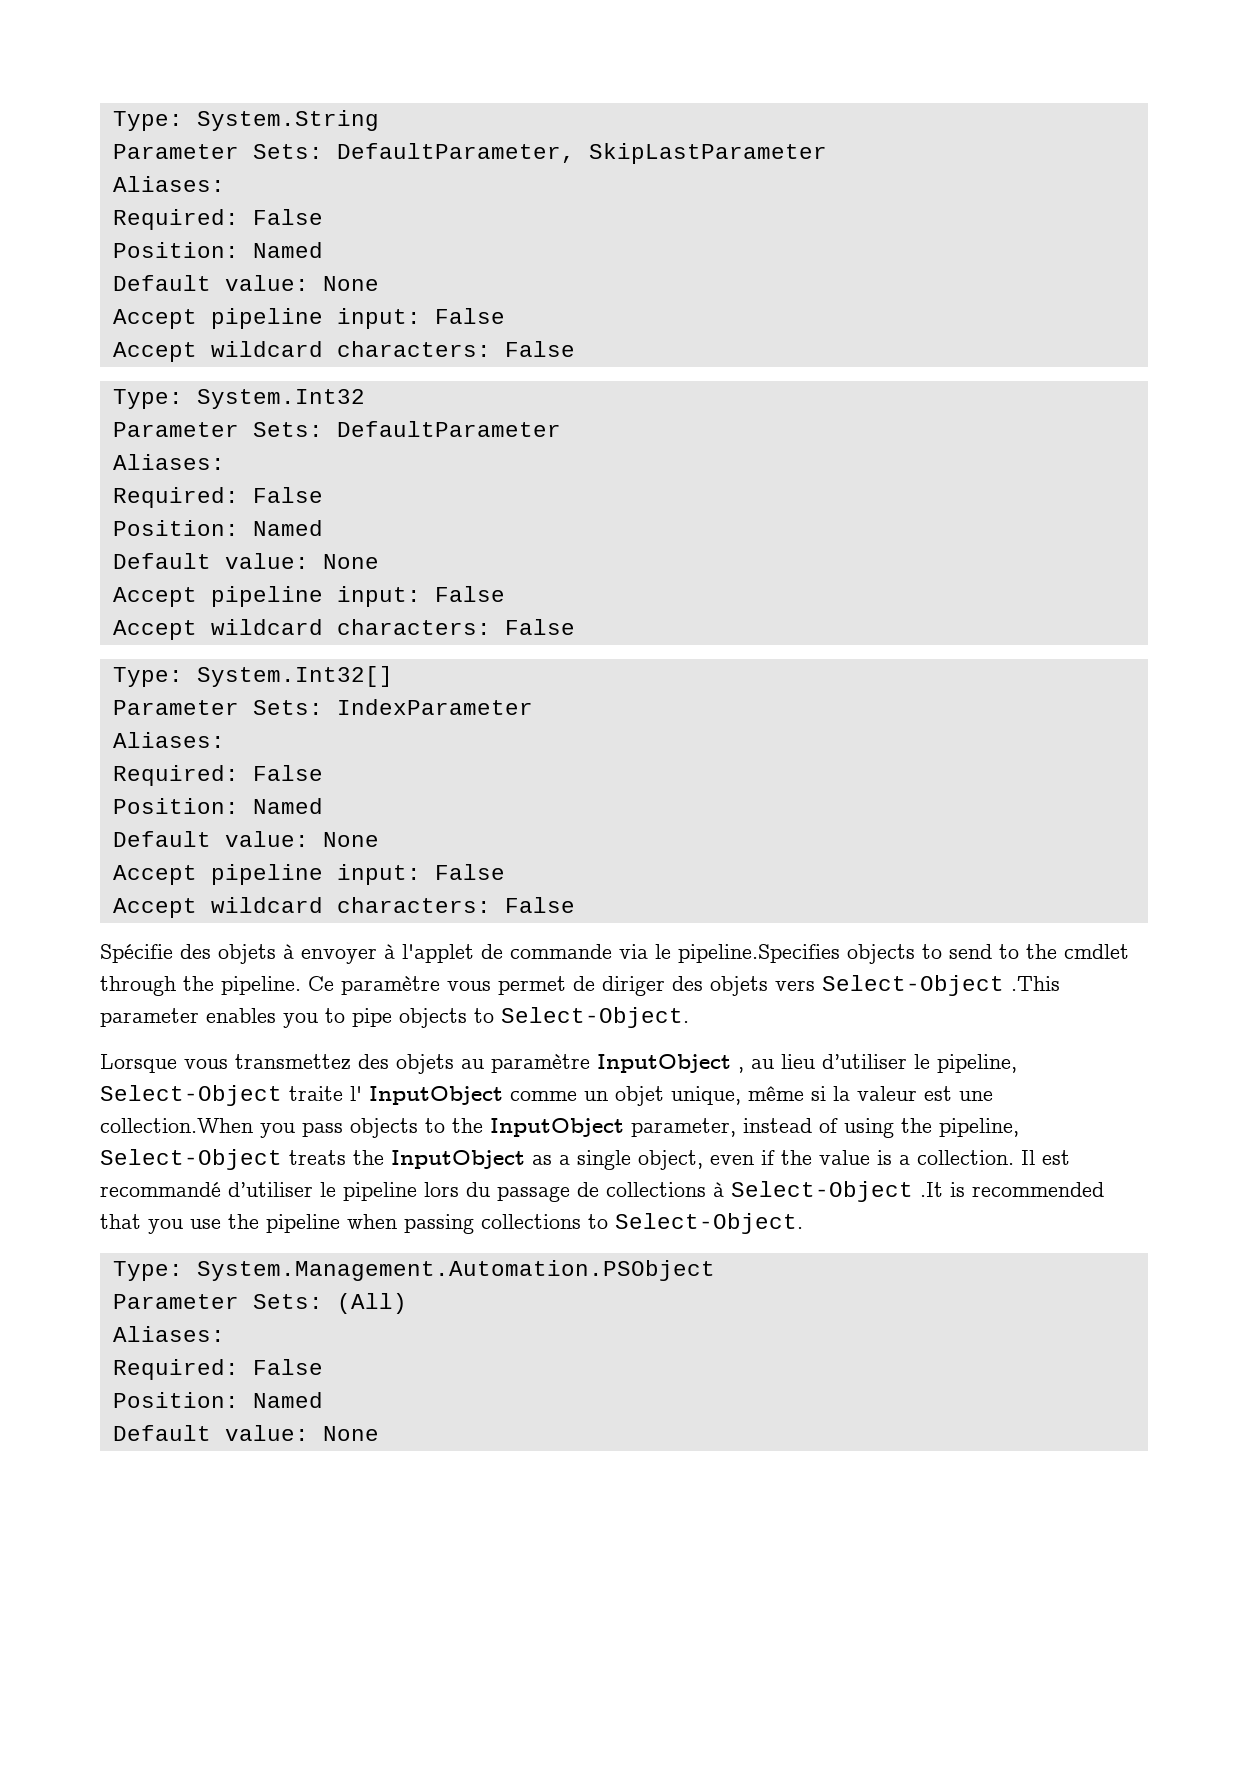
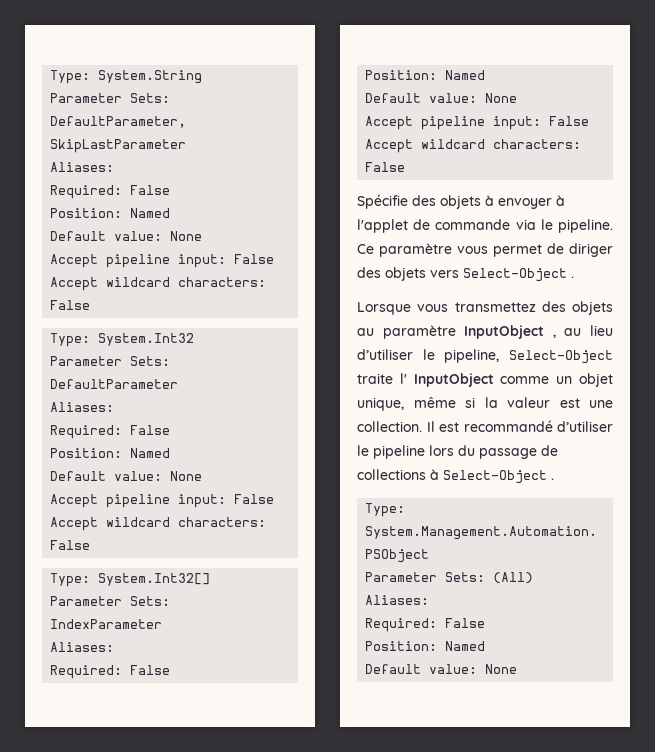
- Spécifie des objets à envoyer à l'applet de commande via le pipeline.Specifies objects to send to the cmdlet through the pipeline.
+ Spécifie des objets à envoyer à l'applet de commande via le pipeline.
- Ce paramètre vous permet de diriger des objets vers Select-Object .This parameter enables you to pipe objects to Select-Object.
+ Ce paramètre vous permet de diriger des objets vers Select-Object .
- Lorsque vous transmettez des objets au paramètre InputObject , au lieu d’utiliser le pipeline, Select-Object traite l' InputObject comme un objet unique, même si la valeur est une collection.When you pass objects to the InputObject parameter, instead of using the pipeline, Select-Object treats the InputObject as a single object, even if the value is a collection.
+ Lorsque vous transmettez des objets au paramètre InputObject , au lieu d’utiliser le pipeline, Select-Object traite l' InputObject comme un objet unique, même si la valeur est une collection.
- Il est recommandé d’utiliser le pipeline lors du passage de collections à Select-Object .It is recommended that you use the pipeline when passing collections to Select-Object.
+ Il est recommandé d’utiliser le pipeline lors du passage de collections à Select-Object .

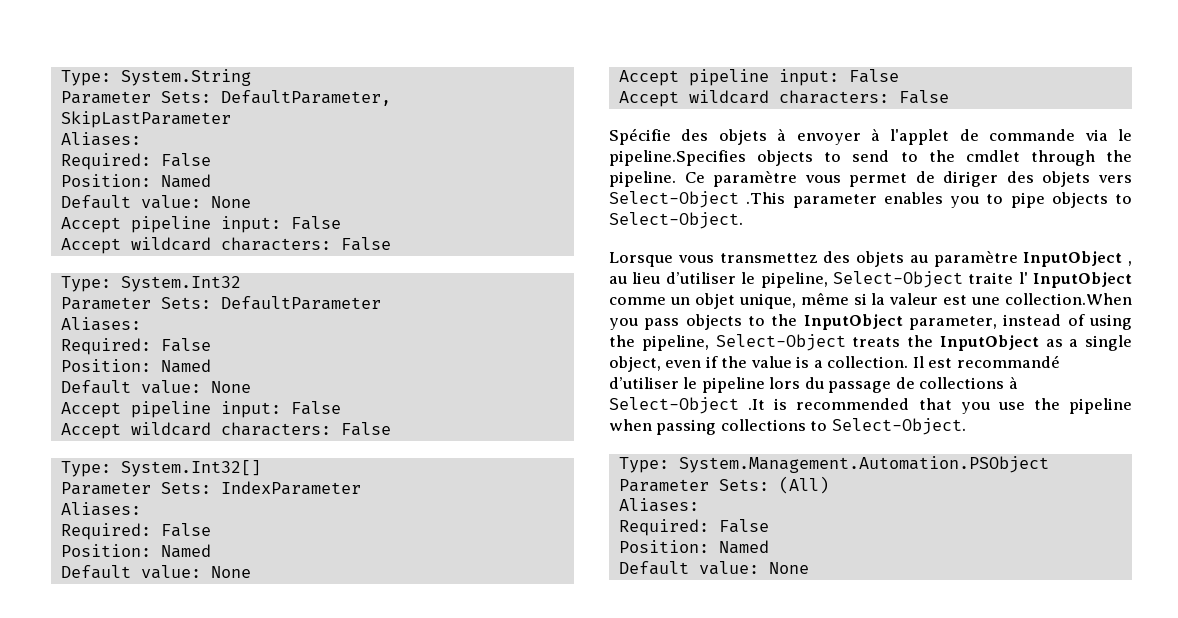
- Spécifie des objets à envoyer à l'applet de commande via le pipeline.
+ Spécifie des objets à envoyer à l'applet de commande via le pipeline.Specifies objects to send to the cmdlet through the pipeline.
- Ce paramètre vous permet de diriger des objets vers Select-Object .
+ Ce paramètre vous permet de diriger des objets vers Select-Object .This parameter enables you to pipe objects to Select-Object.
- Lorsque vous transmettez des objets au paramètre InputObject , au lieu d’utiliser le pipeline, Select-Object traite l' InputObject comme un objet unique, même si la valeur est une collection.
+ Lorsque vous transmettez des objets au paramètre InputObject , au lieu d’utiliser le pipeline, Select-Object traite l' InputObject comme un objet unique, même si la valeur est une collection.When you pass objects to the InputObject parameter, instead of using the pipeline, Select-Object treats the InputObject as a single object, even if the value is a collection.
- Il est recommandé d’utiliser le pipeline lors du passage de collections à Select-Object .
+ Il est recommandé d’utiliser le pipeline lors du passage de collections à Select-Object .It is recommended that you use the pipeline when passing collections to Select-Object.

